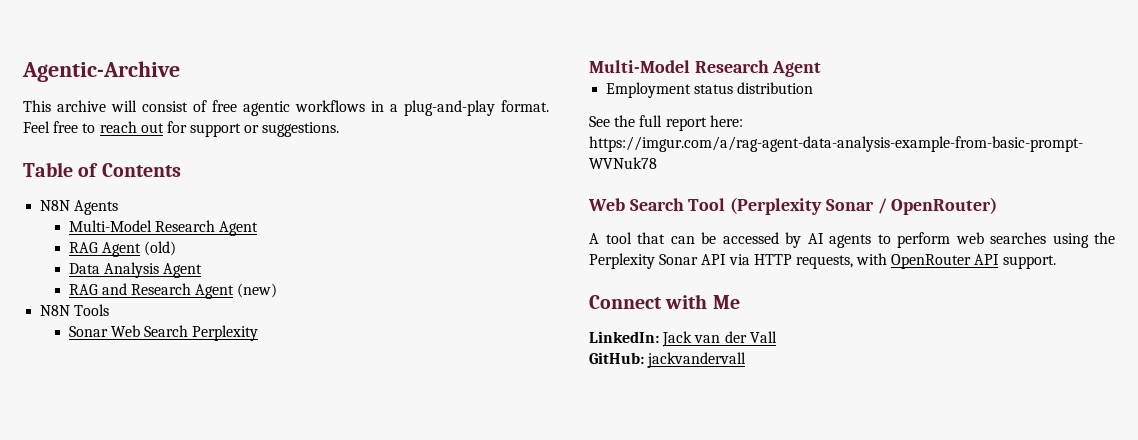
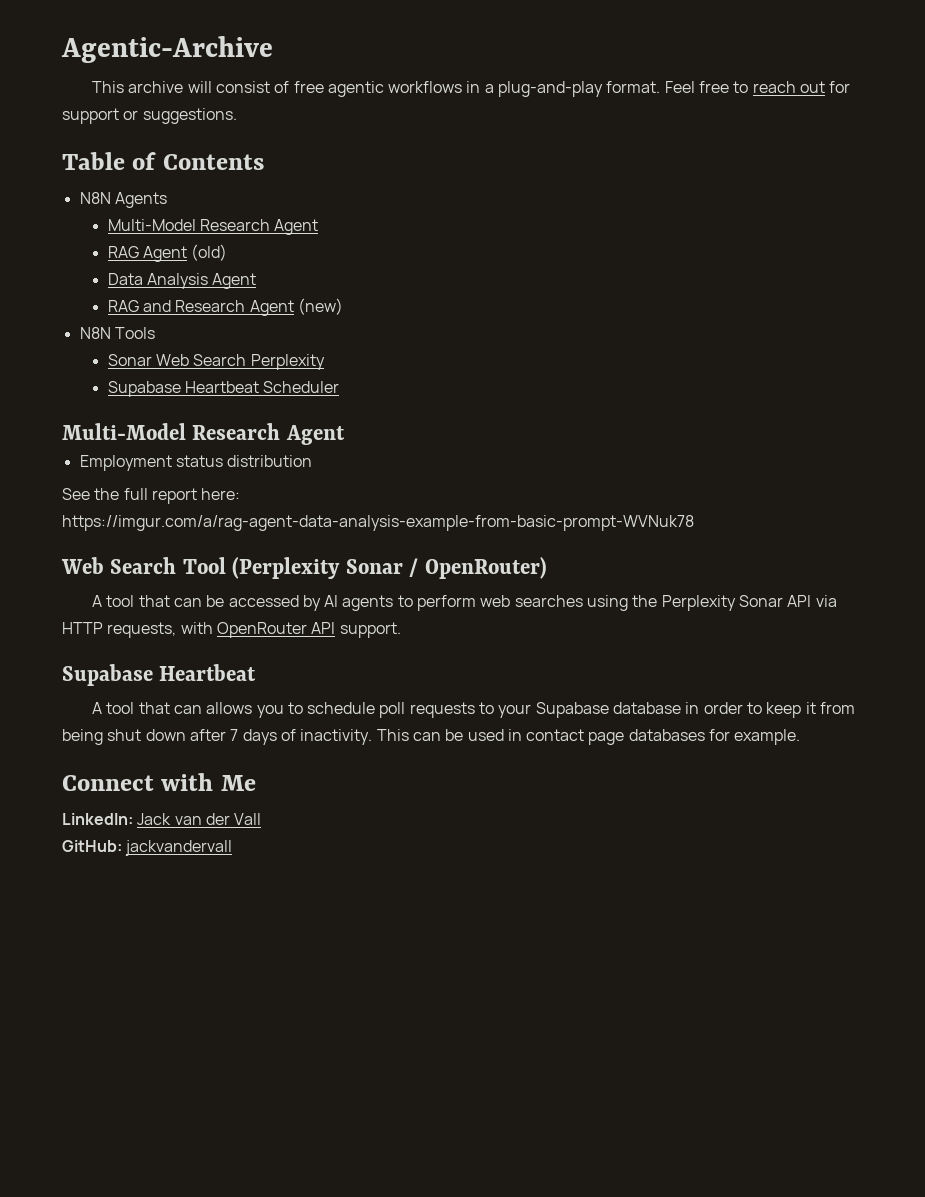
+ Supabase Heartbeat Scheduler
  A tool that can be accessed by AI agents to perform web searches using the Perplexity Sonar API via HTTP requests, with OpenRouter API support.
+ Supabase Heartbeat
+ A tool that can allows you to schedule poll requests to your Supabase database in order to keep it from being shut down after 7 days of inactivity. This can be used in contact page databases for example.

